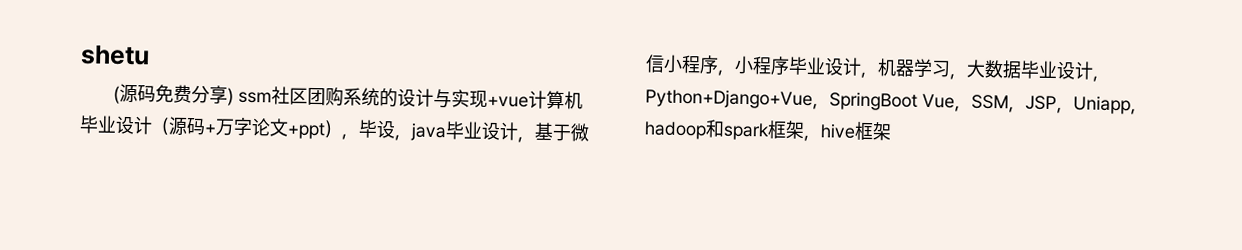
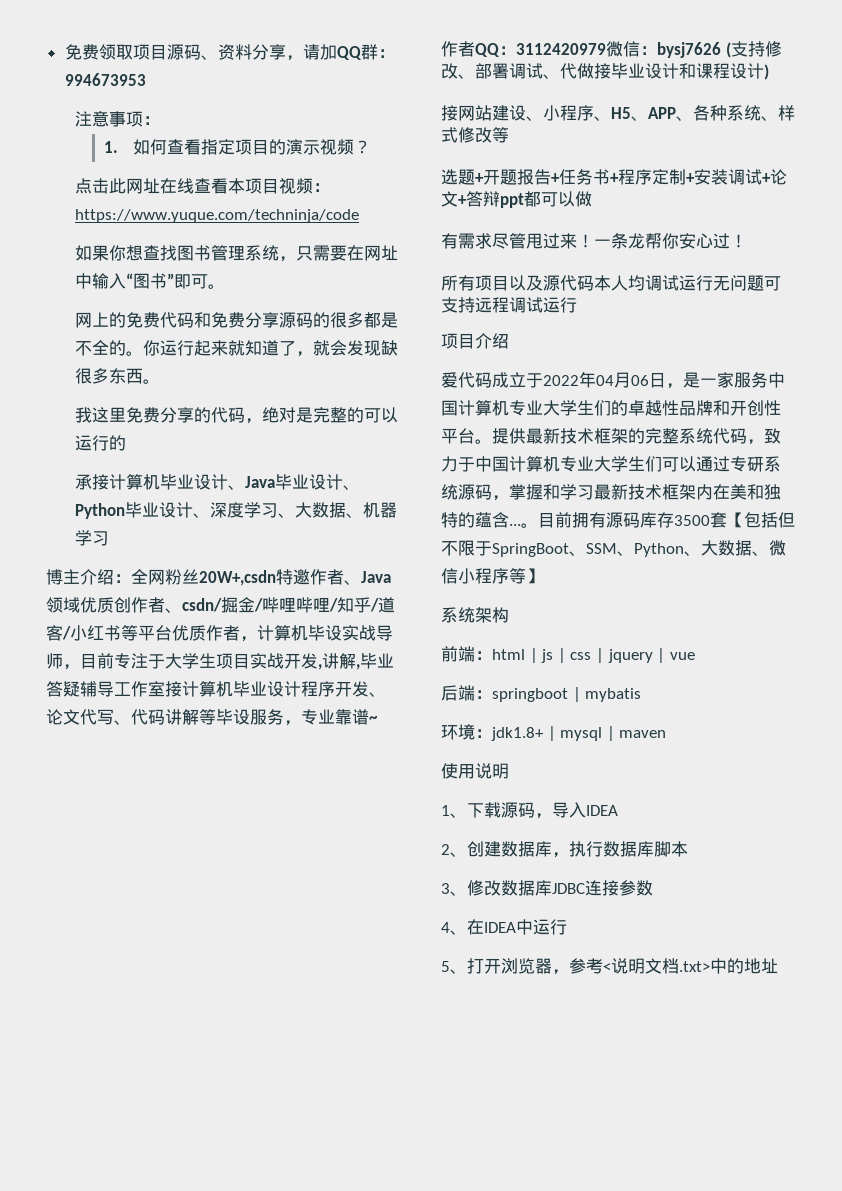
- shetu
- (源码免费分享) ssm社区团购系统的设计与实现+vue计算机毕业设计（源码+万字论文+ppt），毕设，java毕业设计，基于微信小程序，小程序毕业设计，机器学习，大数据毕业设计，Python+Django+Vue，SpringBoot Vue，SSM，JSP，Uniapp，hadoop和spark框架，hive框架
+ 免费领取项目源码、资料分享，请加QQ群：994673953
+ 注意事项：
+ 1.如何查看指定项目的演示视频？
+ 点击此网址在线查看本项目视频：https://www.yuque.com/techninja/code
+ 如果你想查找图书管理系统，只需要在网址中输入“图书”即可。
+ 网上的免费代码和免费分享源码的很多都是不全的。你运行起来就知道了，就会发现缺很多东西。
+ 我这里免费分享的代码，绝对是完整的可以运行的
+ 承接计算机毕业设计、Java毕业设计、Python毕业设计、深度学习、大数据、机器学习
+ 博主介绍：全网粉丝20W+,csdn特邀作者、Java领域优质创作者、csdn/掘金/哔哩哔哩/知乎/道客/小红书等平台优质作者，计算机毕设实战导师，目前专注于大学生项目实战开发,讲解,毕业答疑辅导工作室接计算机毕业设计程序开发、论文代写、代码讲解等毕设服务，专业靠谱~
+ 作者QQ：3112420979微信：bysj7626 (支持修改、部署调试、代做接毕业设计和课程设计)
+ 接网站建设、小程序、H5、APP、各种系统、样式修改等
+ 选题+开题报告+任务书+程序定制+安装调试+论文+答辩ppt都可以做
+ 有需求尽管甩过来！一条龙帮你安心过！
+ 所有项目以及源代码本人均调试运行无问题可支持远程调试运行
+ 项目介绍
+ 爱代码成立于2022年04月06日，是一家服务中国计算机专业大学生们的卓越性品牌和开创性平台。提供最新技术框架的完整系统代码，致力于中国计算机专业大学生们可以通过专研系统源码，掌握和学习最新技术框架内在美和独特的蕴含...。目前拥有源码库存3500套【包括但不限于SpringBoot、SSM、Python、大数据、微信小程序等】
+ 系统架构
+ 前端：html | js | css | jquery | vue
+ 后端：springboot | mybatis
+ 环境：jdk1.8+ | mysql | maven
+ 使用说明
+ 1、下载源码，导入IDEA
+ 2、创建数据库，执行数据库脚本
+ 3、修改数据库JDBC连接参数
+ 4、在IDEA中运行
+ 5、打开浏览器，参考<说明文档.txt>中的地址

